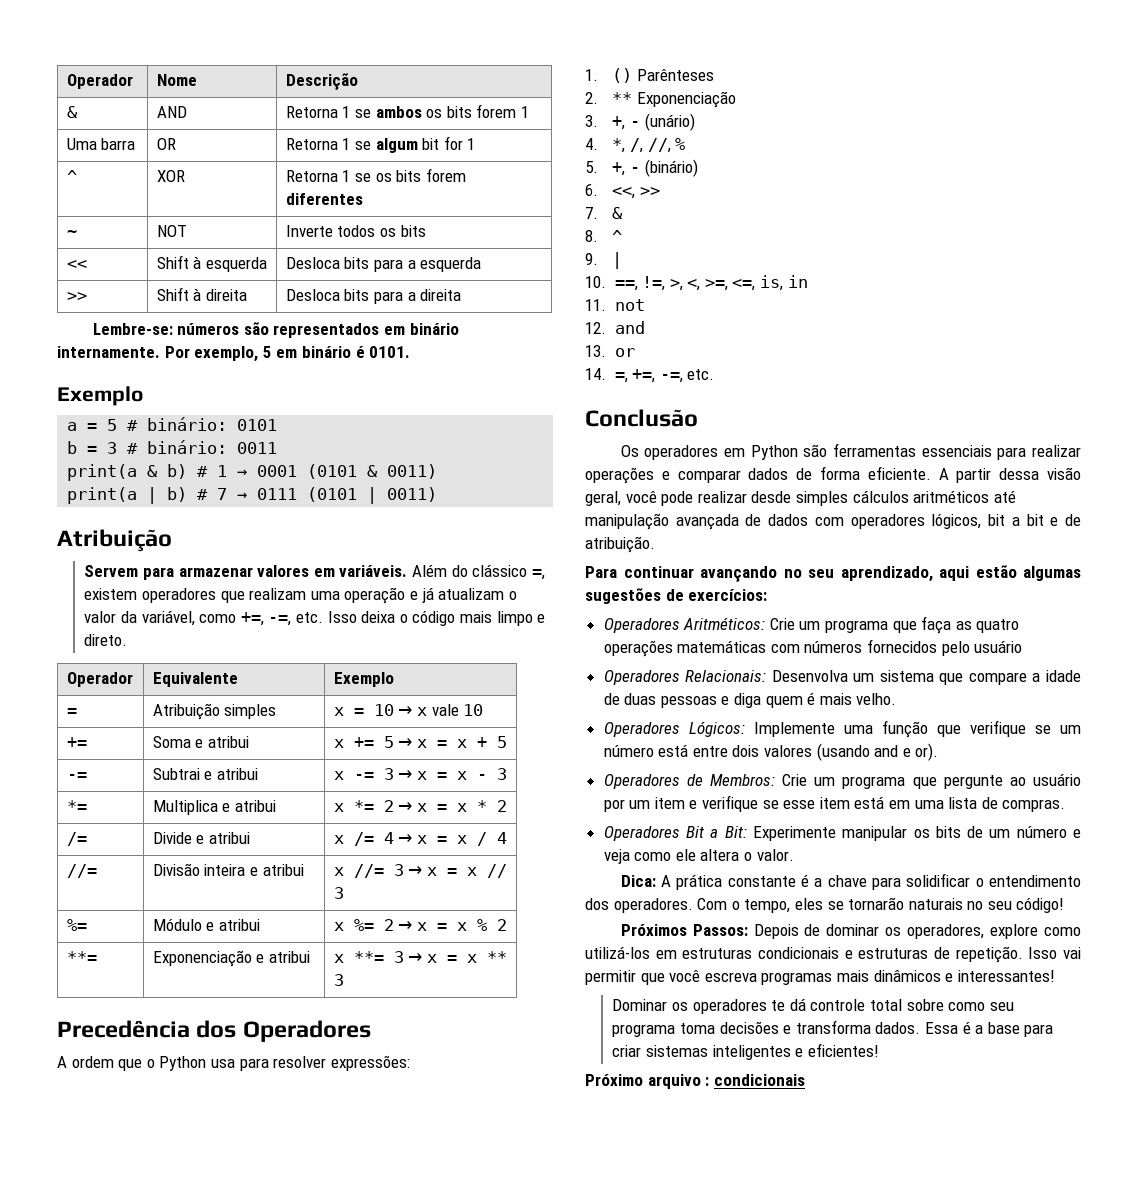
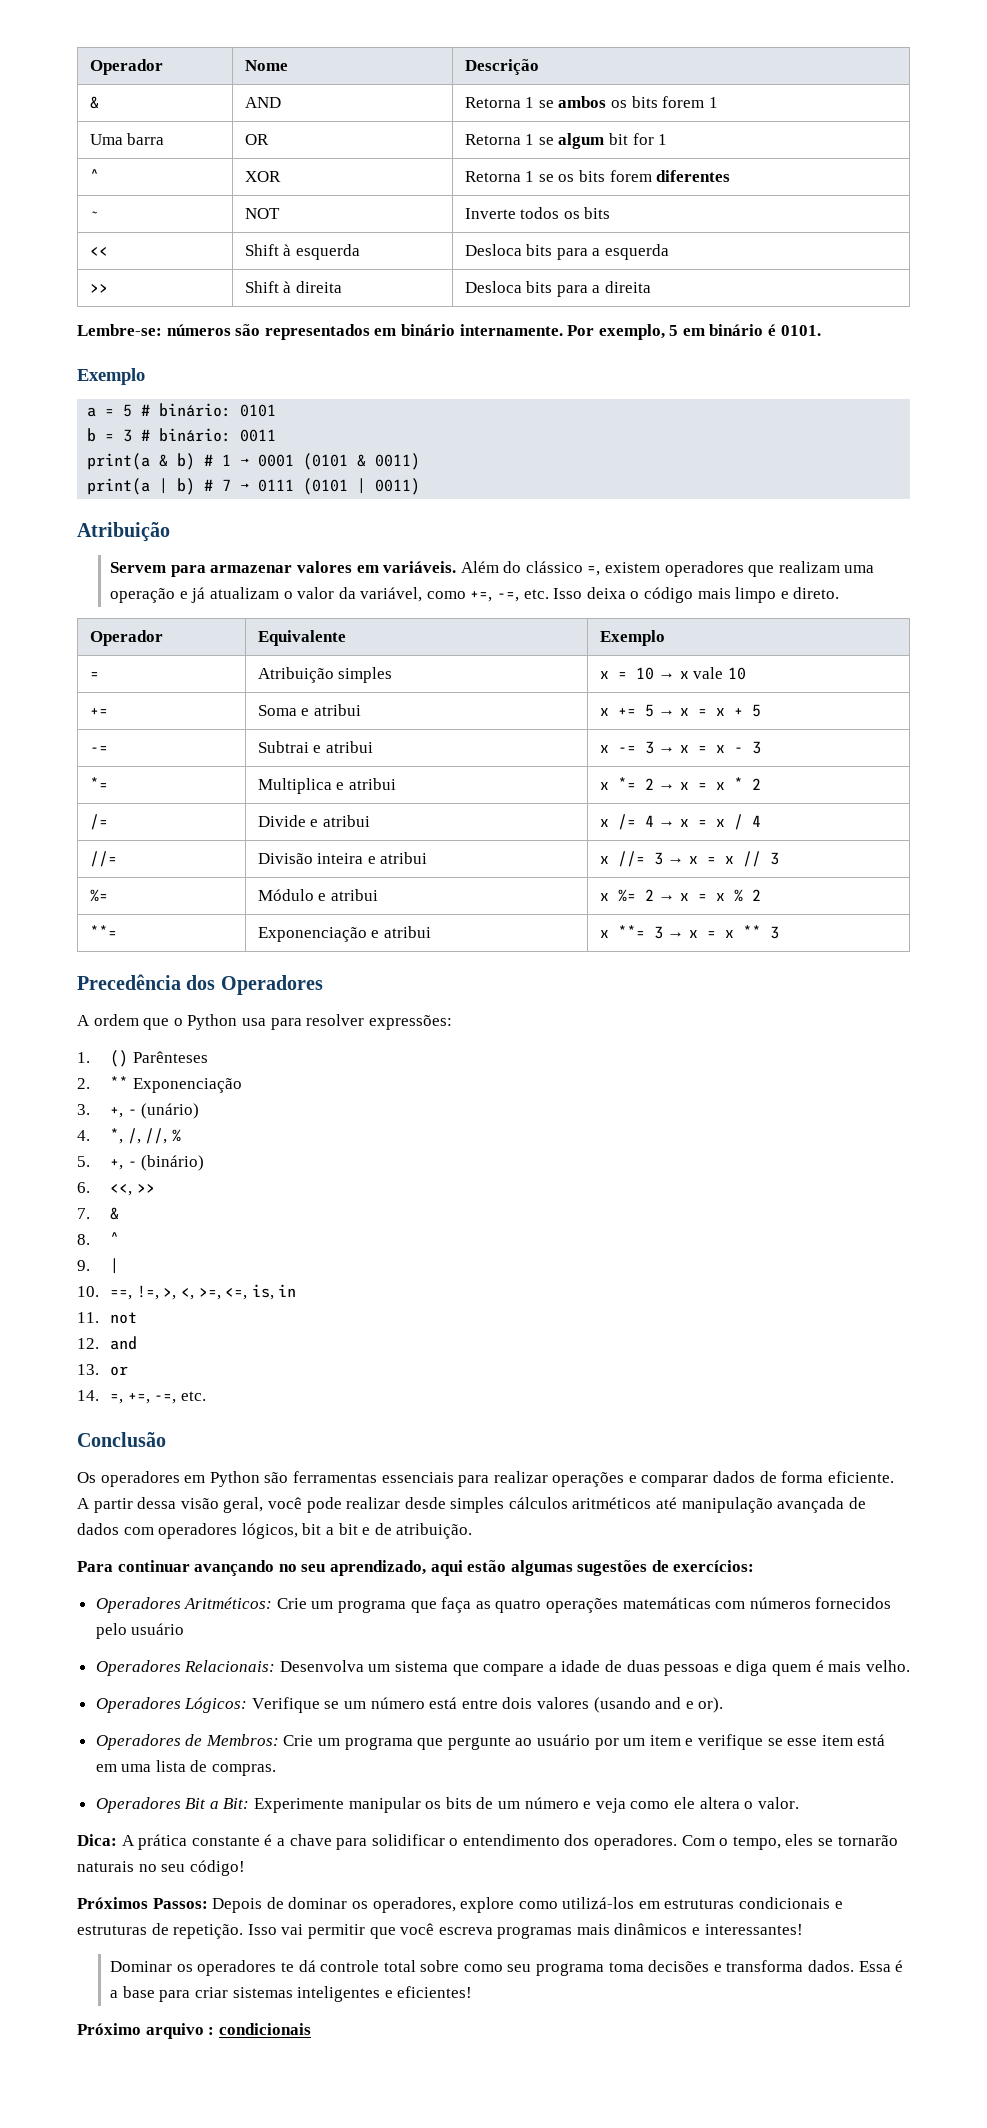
- Operadores Lógicos: Implemente uma função que verifique se um número está entre dois valores (usando and e or).
+ Operadores Lógicos: Verifique se um número está entre dois valores (usando and e or).

